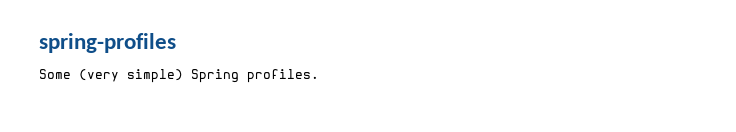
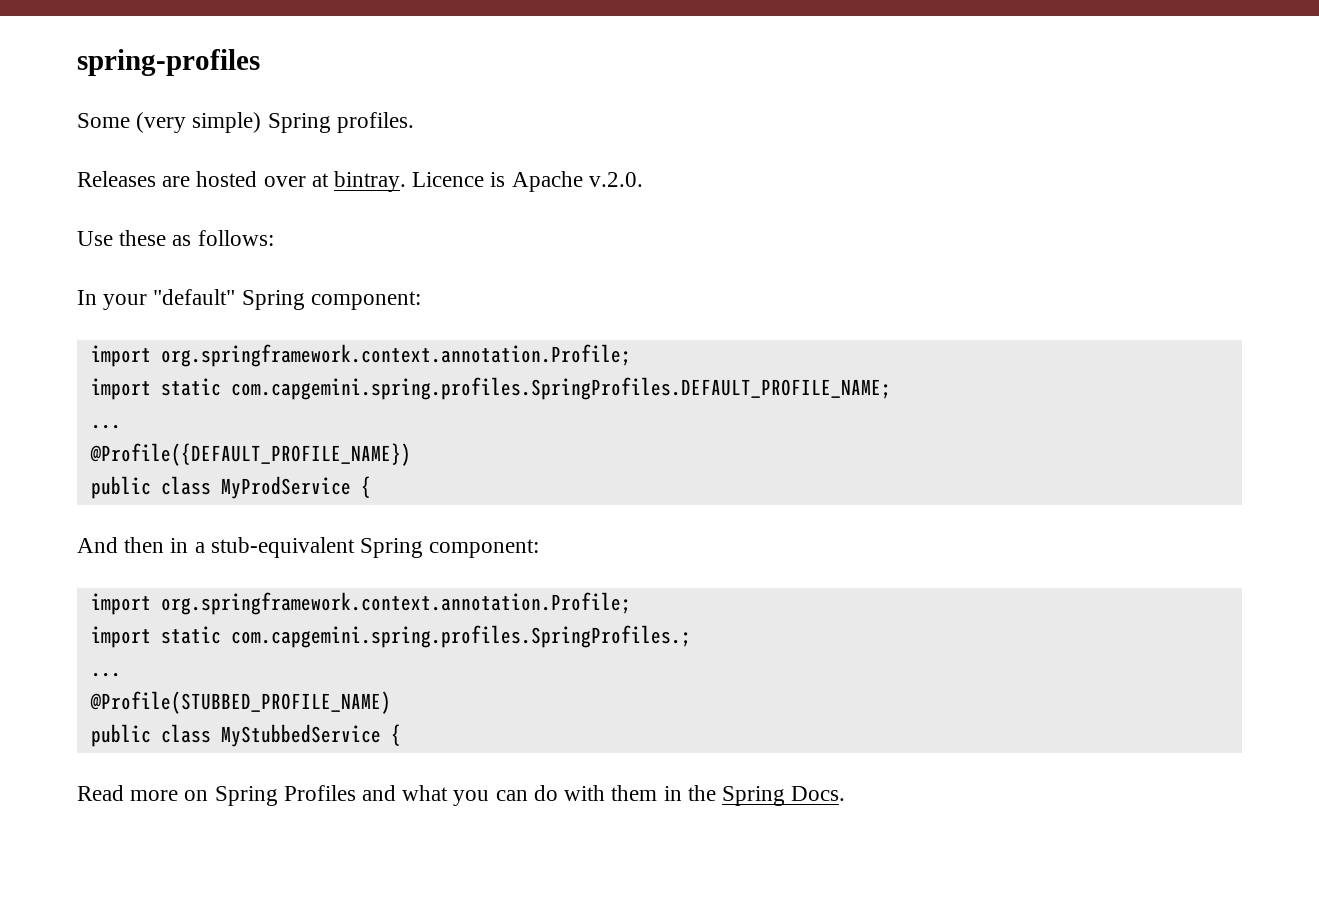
+ Releases are hosted over at bintray. Licence is Apache v.2.0.
+ Use these as follows:
+ In your "default" Spring component:
+ import org.springframework.context.annotation.Profile;
+ import static com.capgemini.spring.profiles.SpringProfiles.DEFAULT_PROFILE_NAME;
+ ...
+ @Profile({DEFAULT_PROFILE_NAME})
+ public class MyProdService {
+ And then in a stub-equivalent Spring component:
+ import org.springframework.context.annotation.Profile;
+ import static com.capgemini.spring.profiles.SpringProfiles.;
+ ...
+ @Profile(STUBBED_PROFILE_NAME)
+ public class MyStubbedService {
+ Read more on Spring Profiles and what you can do with them in the Spring Docs.

